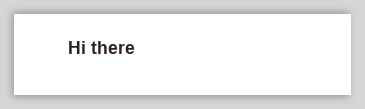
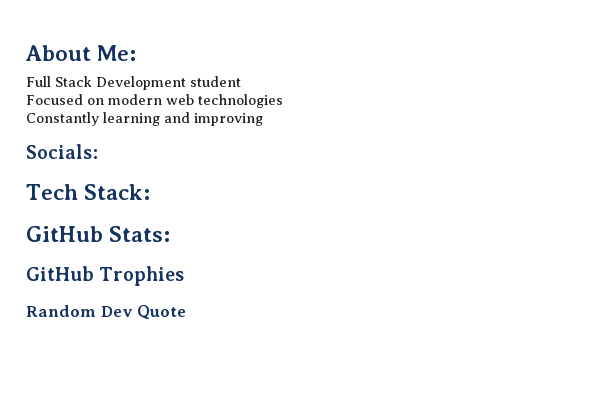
- Hi there
+ About Me:
+ Full Stack Development student
+ Focused on modern web technologies
+ Constantly learning and improving
+ Socials:
+ Tech Stack:
+ GitHub Stats:
+ GitHub Trophies
+ Random Dev Quote

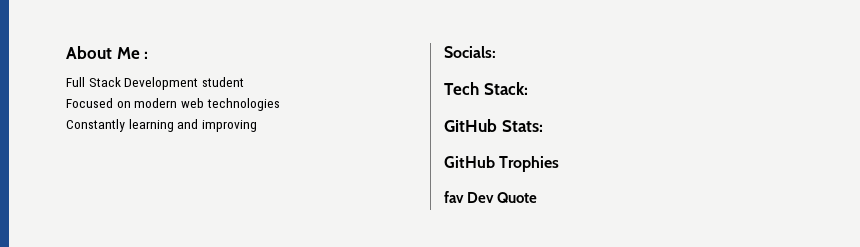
- About Me:
+ About Me :
- Random Dev Quote
+ fav Dev Quote

